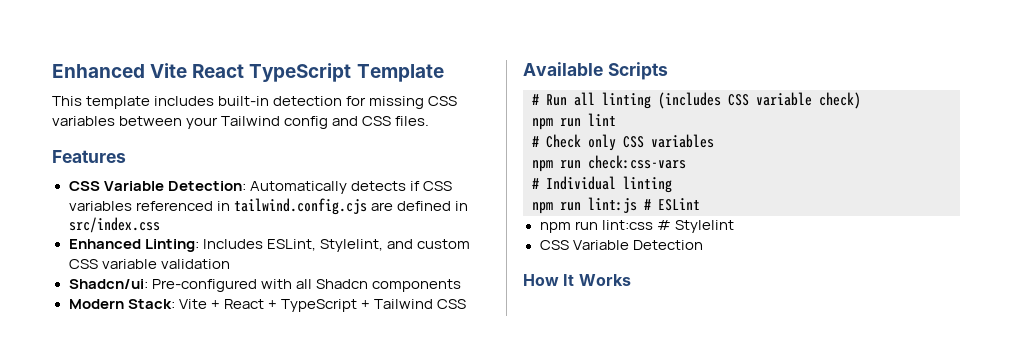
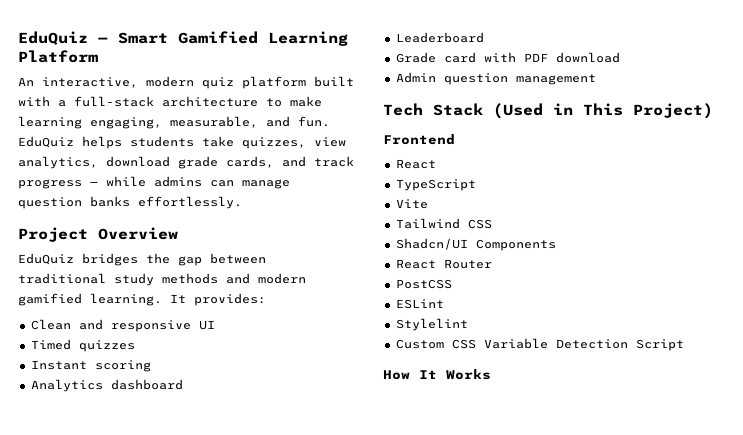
- Enhanced Vite React TypeScript Template
- This template includes built-in detection for missing CSS variables between your Tailwind config and CSS files.
- Features
- CSS Variable Detection: Automatically detects if CSS variables referenced in tailwind.config.cjs are defined in src/index.css
- Enhanced Linting: Includes ESLint, Stylelint, and custom CSS variable validation
- Shadcn/ui: Pre-configured with all Shadcn components
- Modern Stack: Vite + React + TypeScript + Tailwind CSS
- Available Scripts
- # Run all linting (includes CSS variable check)
- npm run lint
- # Check only CSS variables
- npm run check:css-vars
- # Individual linting
- npm run lint:js # ESLint
- npm run lint:css # Stylelint
+ EduQuiz — Smart Gamified Learning Platform
+ An interactive, modern quiz platform built with a full-stack architecture to make learning engaging, measurable, and fun. EduQuiz helps students take quizzes, view analytics, download grade cards, and track progress — while admins can manage question banks effortlessly.
+ Project Overview
+ EduQuiz bridges the gap between traditional study methods and modern gamified learning. It provides:
+ Clean and responsive UI
+ Timed quizzes
+ Instant scoring
+ Analytics dashboard
+ Leaderboard
+ Grade card with PDF download
+ Admin question management
+ Tech Stack (Used in This Project)
+ Frontend
+ React
+ TypeScript
+ Vite
+ Tailwind CSS
+ Shadcn/UI Components
+ React Router
+ PostCSS
+ ESLint
+ Stylelint
- CSS Variable Detection
+ Custom CSS Variable Detection Script

